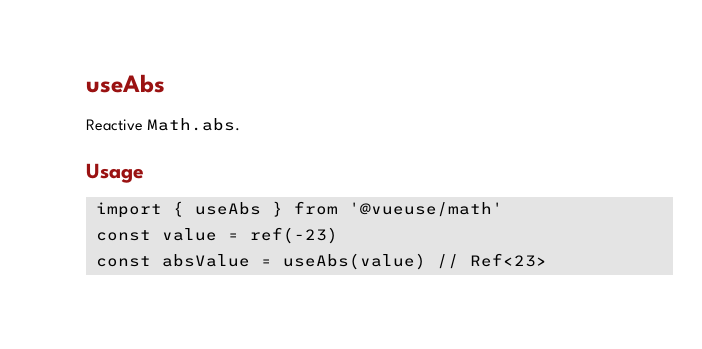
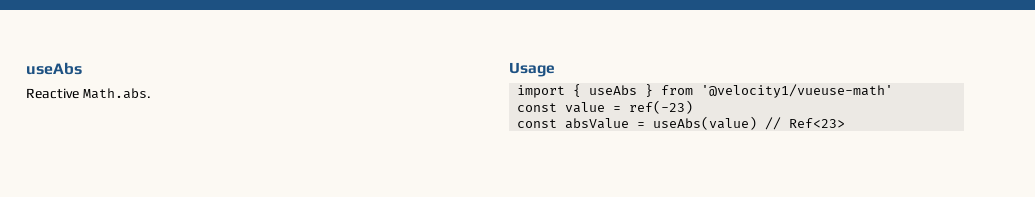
- import { useAbs } from '@vueuse/math'
+ import { useAbs } from '@velocity1/vueuse-math'

